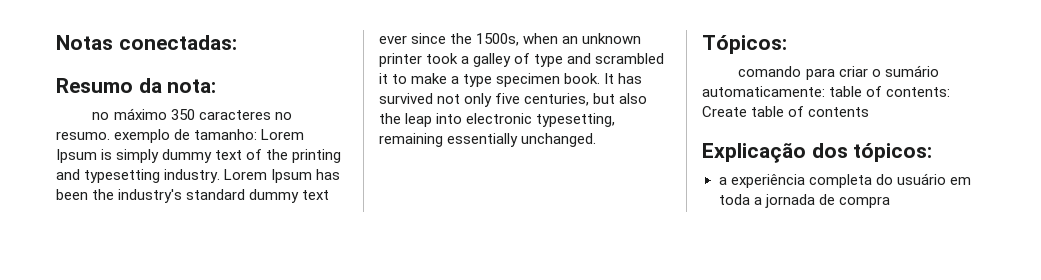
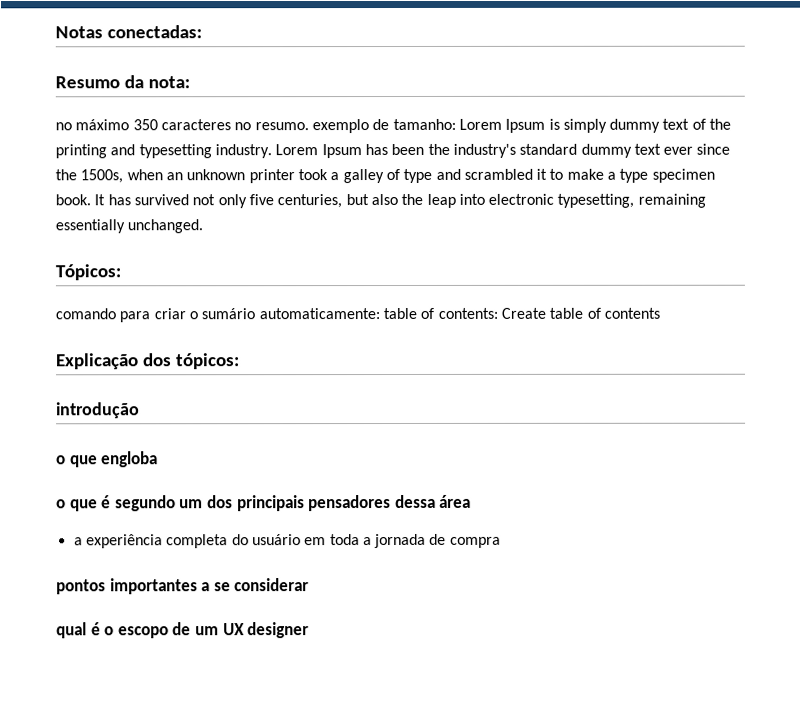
+ introdução
+ o que engloba
+ o que é segundo um dos principais pensadores dessa área
+ pontos importantes a se considerar
+ qual é o escopo de um UX designer

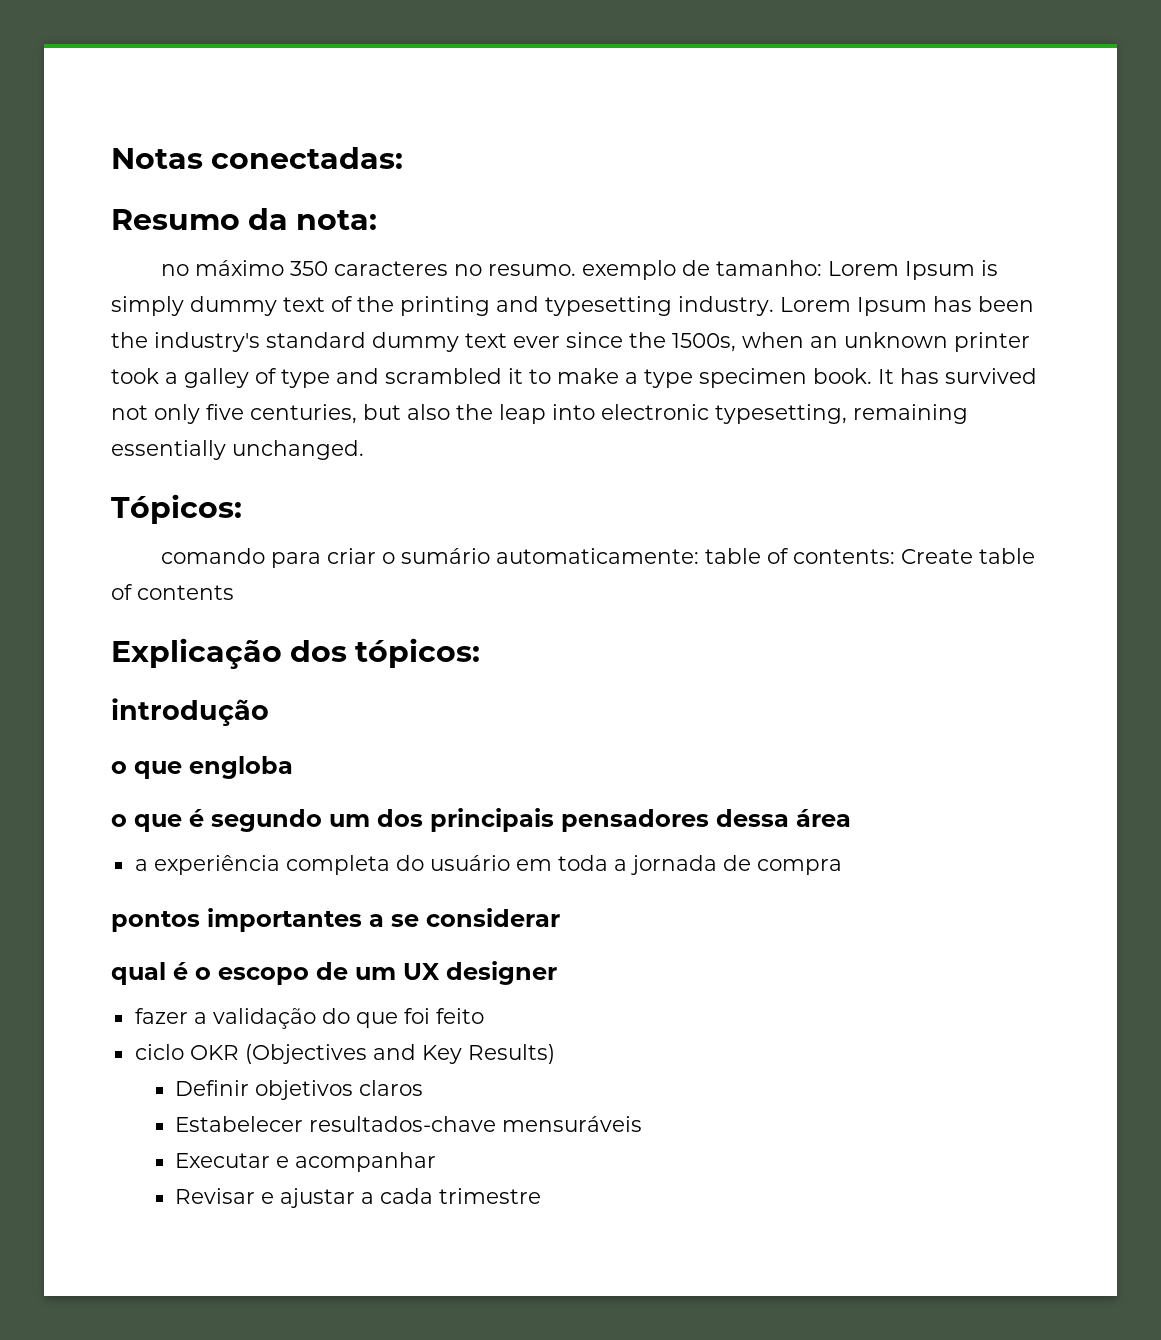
+ fazer a validação do que foi feito
+ ciclo OKR (Objectives and Key Results)
+ Definir objetivos claros
+ Estabelecer resultados-chave mensuráveis
+ Executar e acompanhar
+ Revisar e ajustar a cada trimestre

